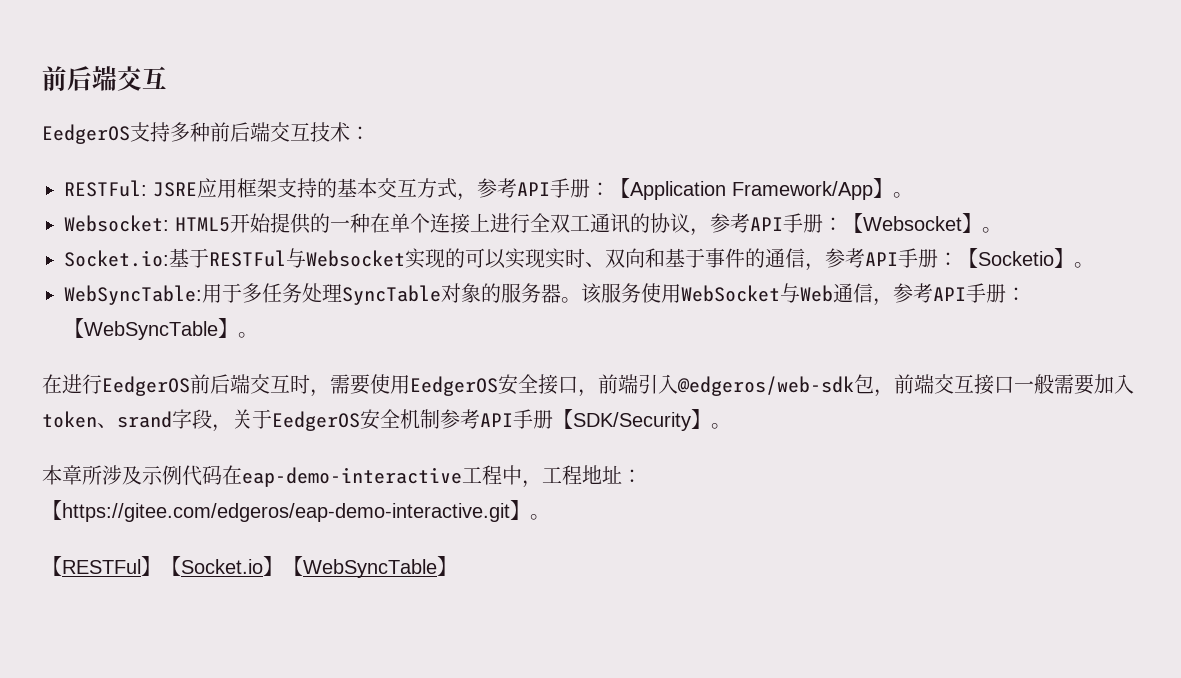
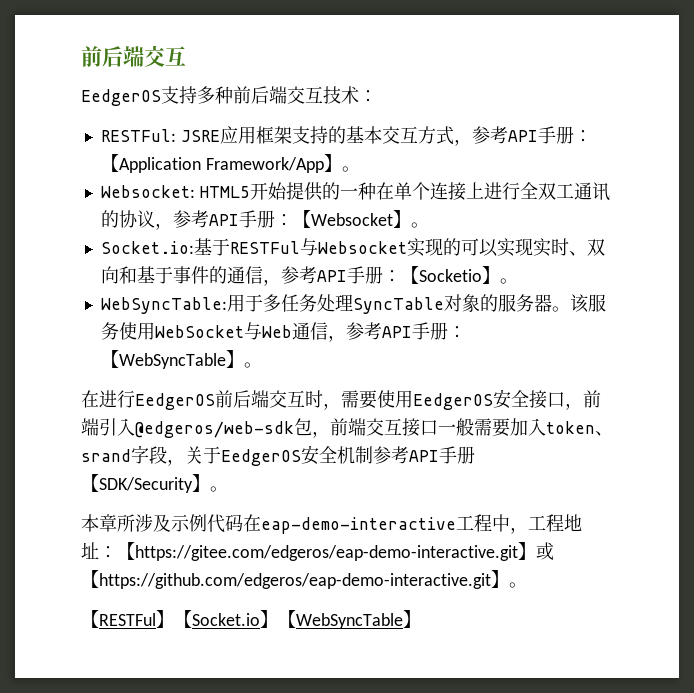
- 本章所涉及示例代码在eap-demo-interactive工程中，工程地址：【https://gitee.com/edgeros/eap-demo-interactive.git】。
+ 本章所涉及示例代码在eap-demo-interactive工程中，工程地址：【https://gitee.com/edgeros/eap-demo-interactive.git】或【https://github.com/edgeros/eap-demo-interactive.git】。

